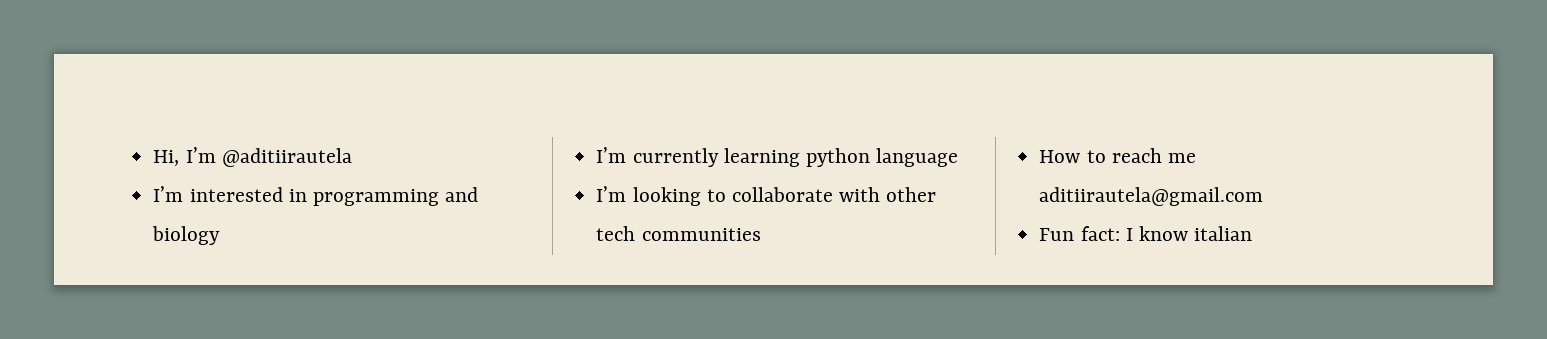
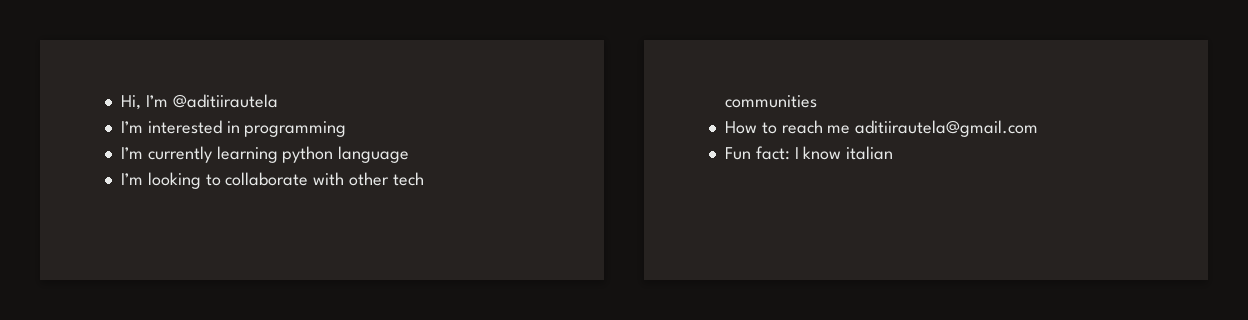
- I’m interested in programming and biology
+ I’m interested in programming

